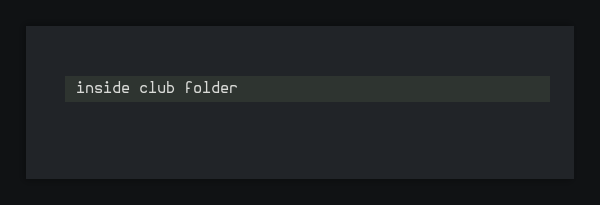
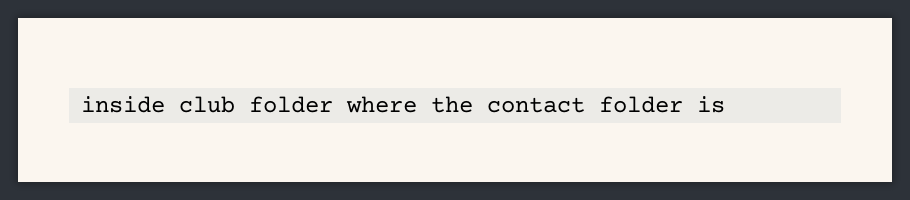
- inside club folder
+ inside club folder where the contact folder is

